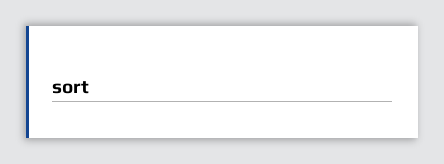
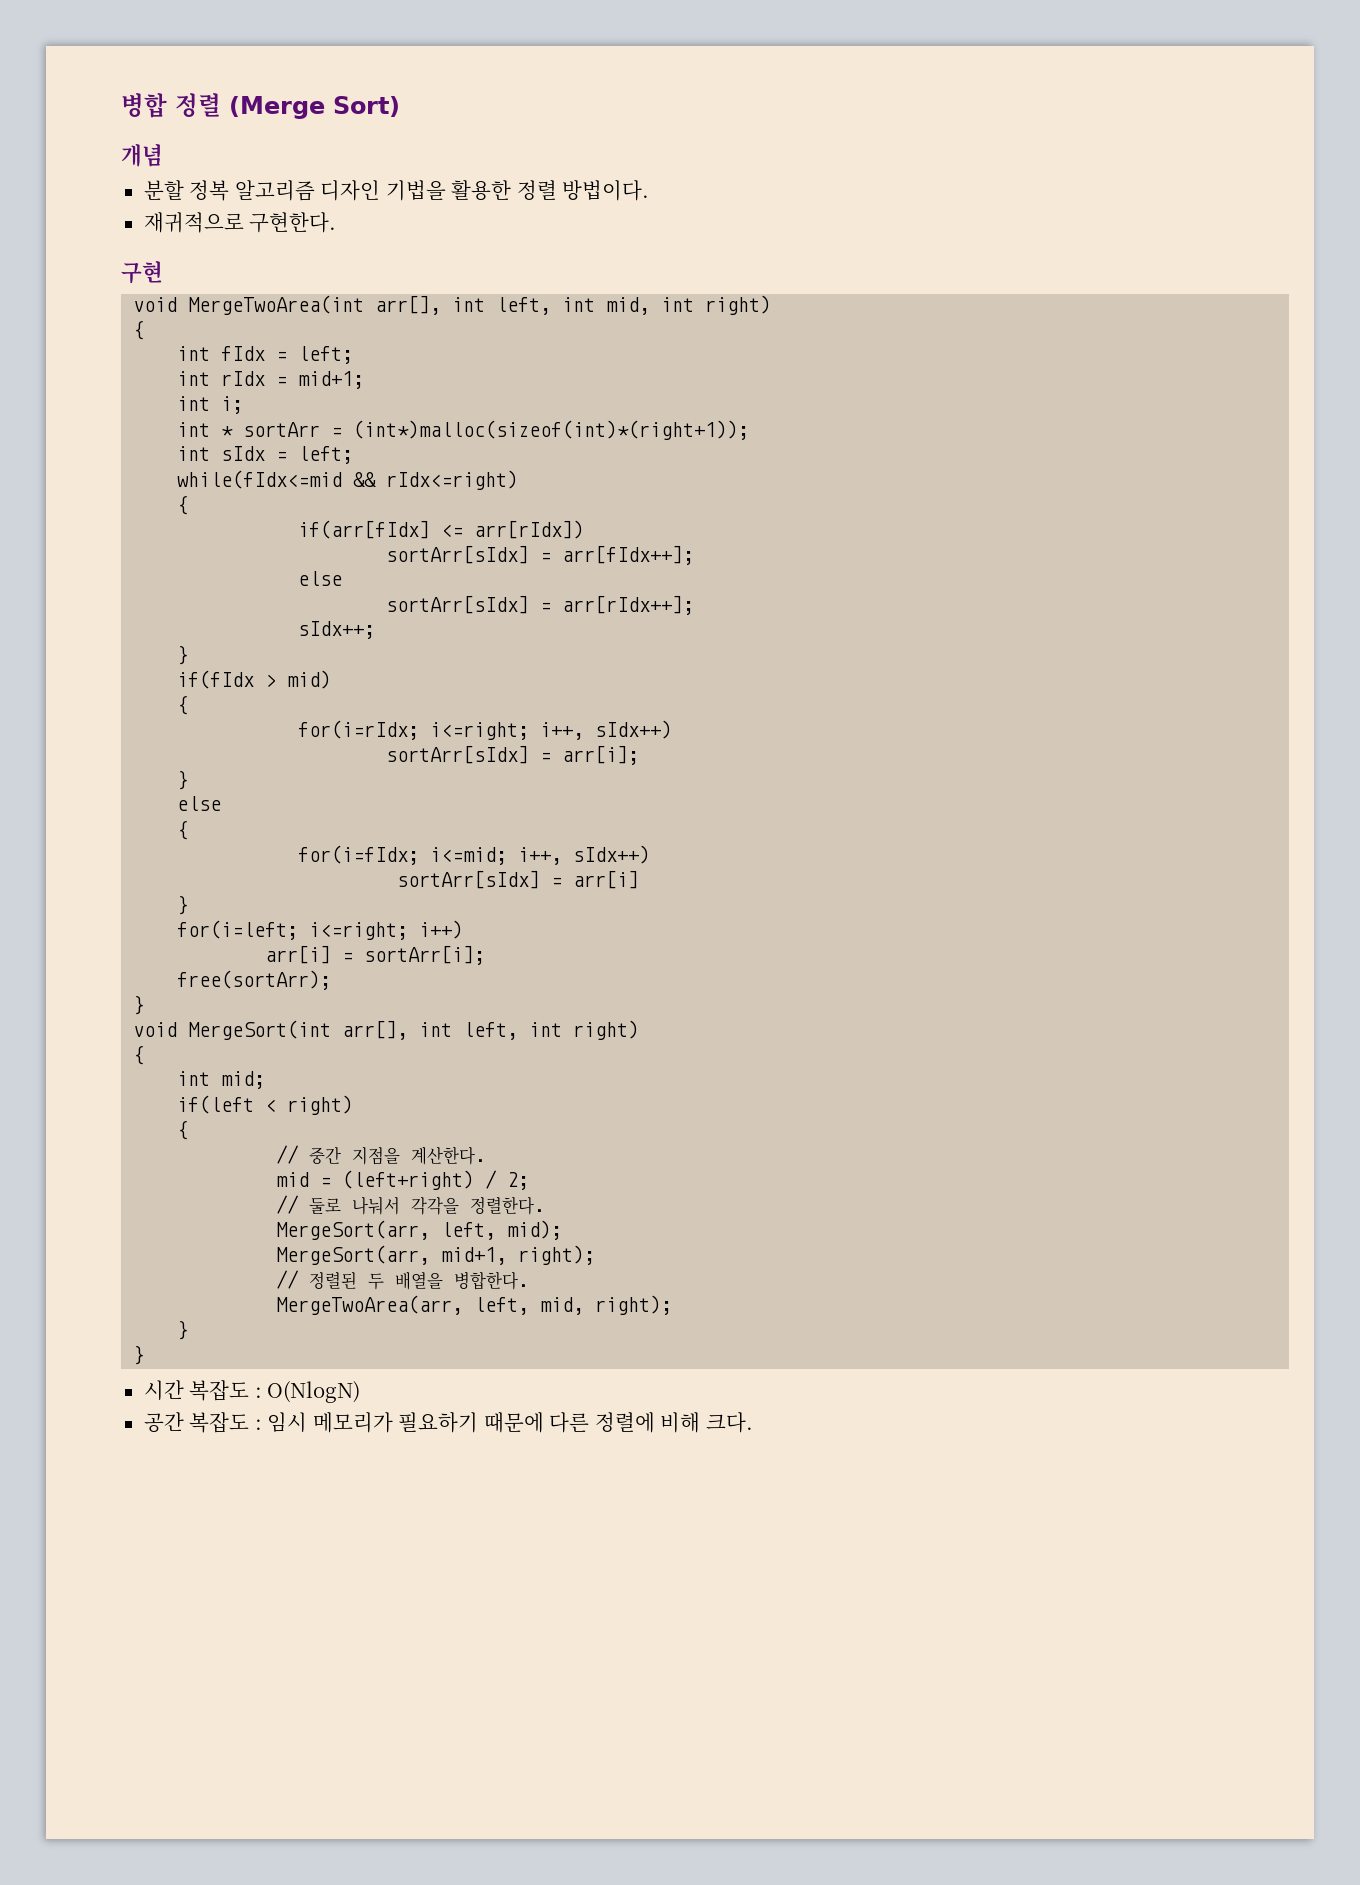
- sort
+ 병합 정렬 (Merge Sort)
+ 개념
+ 분할 정복 알고리즘 디자인 기법을 활용한 정렬 방법이다.
+ 재귀적으로 구현한다.
+ 구현
+ void MergeTwoArea(int arr[], int left, int mid, int right)
+ {
+ int fIdx = left;
+ int rIdx = mid+1;
+ int i;
+ int * sortArr = (int*)malloc(sizeof(int)*(right+1));
+ int sIdx = left;
+ while(fIdx<=mid && rIdx<=right)
+ {
+ if(arr[fIdx] <= arr[rIdx])
+ sortArr[sIdx] = arr[fIdx++];
+ else
+ sortArr[sIdx] = arr[rIdx++];
+ sIdx++;
+ }
+ if(fIdx > mid)
+ {
+ for(i=rIdx; i<=right; i++, sIdx++)
+ sortArr[sIdx] = arr[i];
+ }
+ else
+ {
+ for(i=fIdx; i<=mid; i++, sIdx++)
+ sortArr[sIdx] = arr[i]
+ }
+ for(i=left; i<=right; i++)
+ arr[i] = sortArr[i];
+ free(sortArr);
+ }
+ void MergeSort(int arr[], int left, int right)
+ {
+ int mid;
+ if(left < right)
+ {
+ // 중간 지점을 계산한다.
+ mid = (left+right) / 2;
+ // 둘로 나눠서 각각을 정렬한다.
+ MergeSort(arr, left, mid);
+ MergeSort(arr, mid+1, right);
+ // 정렬된 두 배열을 병합한다.
+ MergeTwoArea(arr, left, mid, right);
+ }
+ }
+ 시간 복잡도 : O(NlogN)
+ 공간 복잡도 : 임시 메모리가 필요하기 때문에 다른 정렬에 비해 크다.

